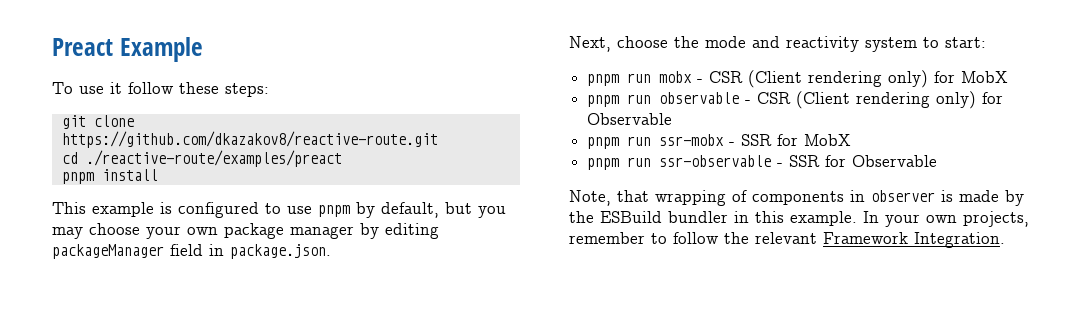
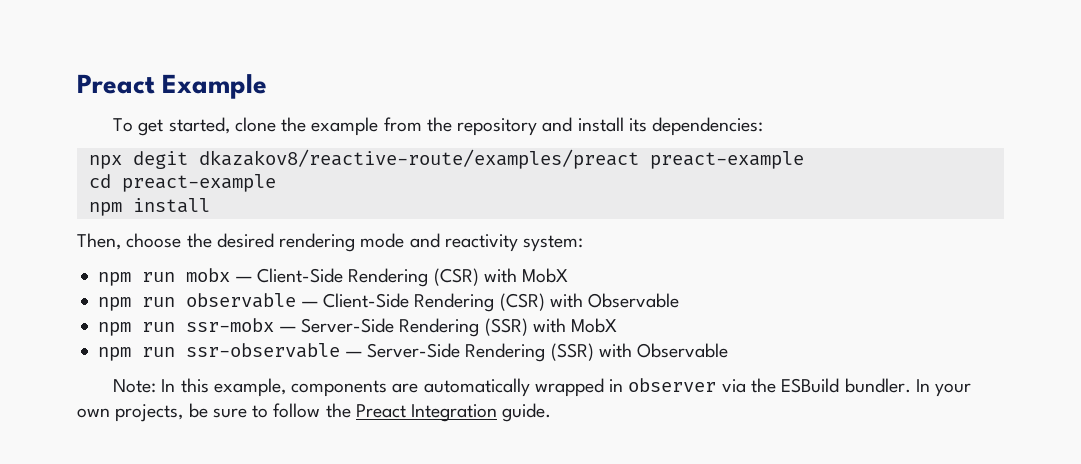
- To use it follow these steps:
- git clone https://github.com/dkazakov8/reactive-route.git
+ To get started, clone the example from the repository and install its dependencies:
+ npx degit dkazakov8/reactive-route/examples/preact preact-example
- cd ./reactive-route/examples/preact
- pnpm install
+ cd preact-example
+ npm install
- This example is configured to use pnpm by default, but you may choose your own package manager by editing packageManager field in package.json.
- Next, choose the mode and reactivity system to start:
- pnpm run mobx - CSR (Client rendering only) for MobX
- pnpm run observable - CSR (Client rendering only) for Observable
- pnpm run ssr-mobx - SSR for MobX
- pnpm run ssr-observable - SSR for Observable
- Note, that wrapping of components in observer is made by the ESBuild bundler in this example.
+ Then, choose the desired rendering mode and reactivity system:
+ npm run mobx — Client-Side Rendering (CSR) with MobX
+ npm run observable — Client-Side Rendering (CSR) with Observable
+ npm run ssr-mobx — Server-Side Rendering (SSR) with MobX
+ npm run ssr-observable — Server-Side Rendering (SSR) with Observable
+ Note: In this example, components are automatically wrapped in observer via the ESBuild bundler.
- In your own projects, remember to follow the relevant Framework Integration.
+ In your own projects, be sure to follow the Preact Integration guide.

